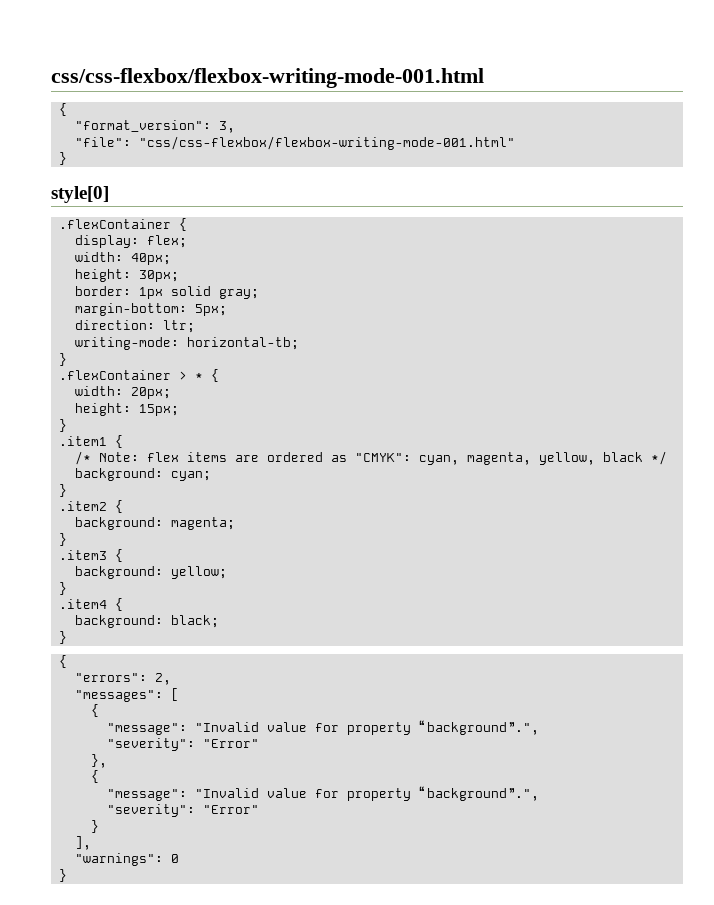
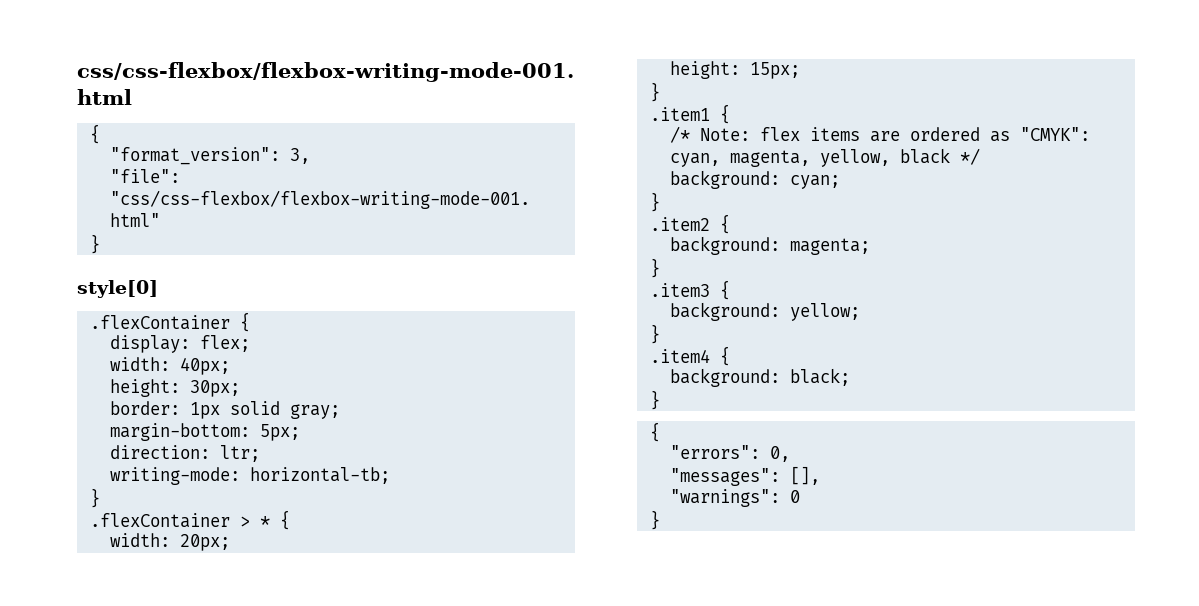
- "errors": 2,
+ "errors": 0,
- "messages": [
- {
- "message": "Invalid value for property “background”.",
- "severity": "Error"
- },
- {
- "message": "Invalid value for property “background”.",
- "severity": "Error"
- }
- ],
+ "messages": [],

